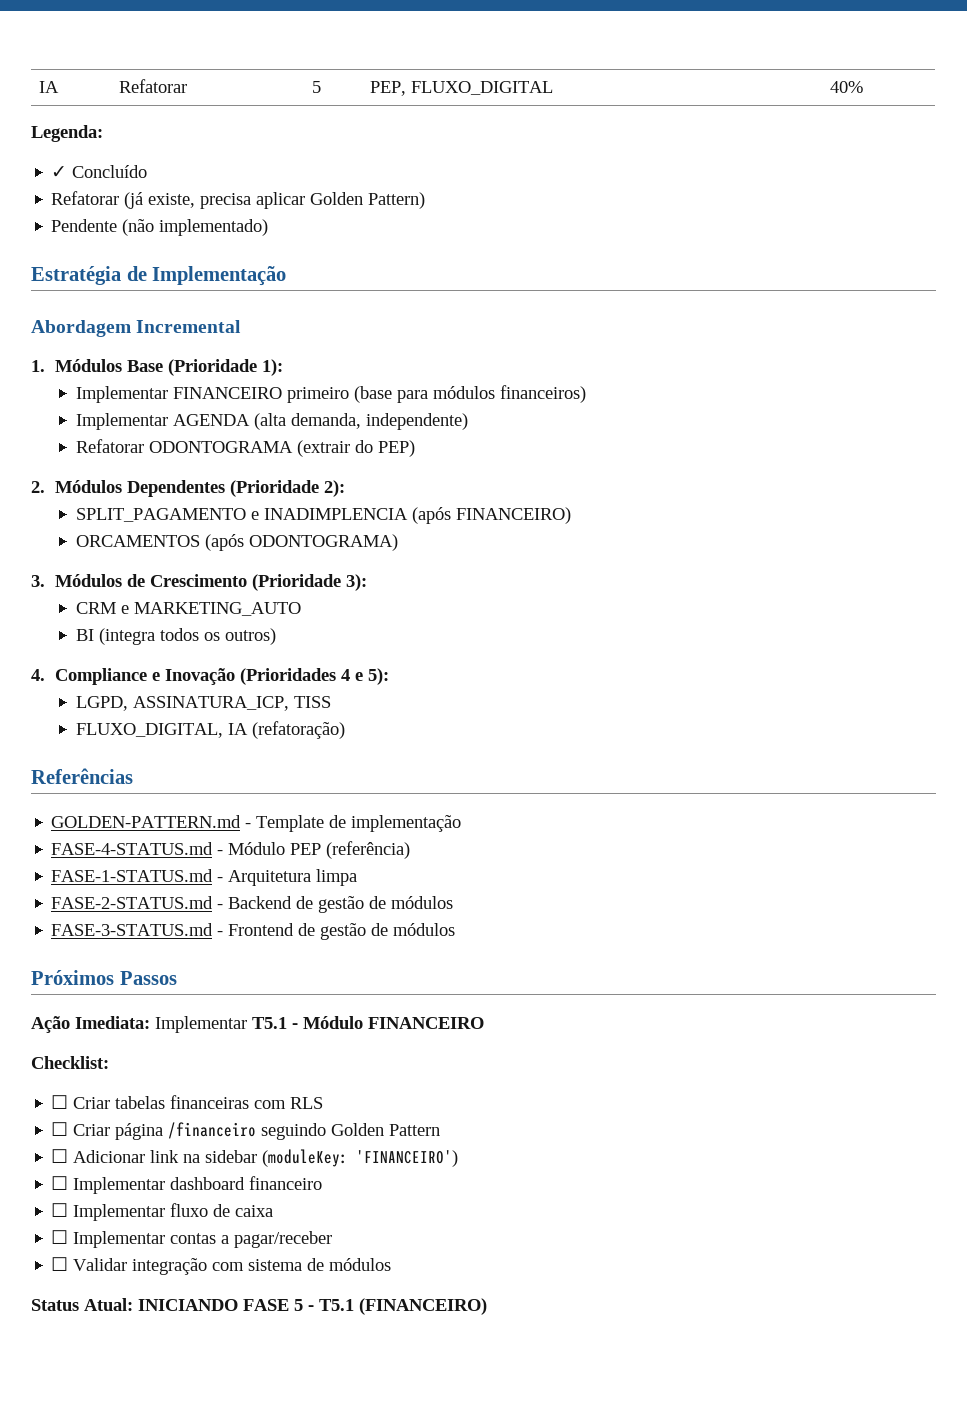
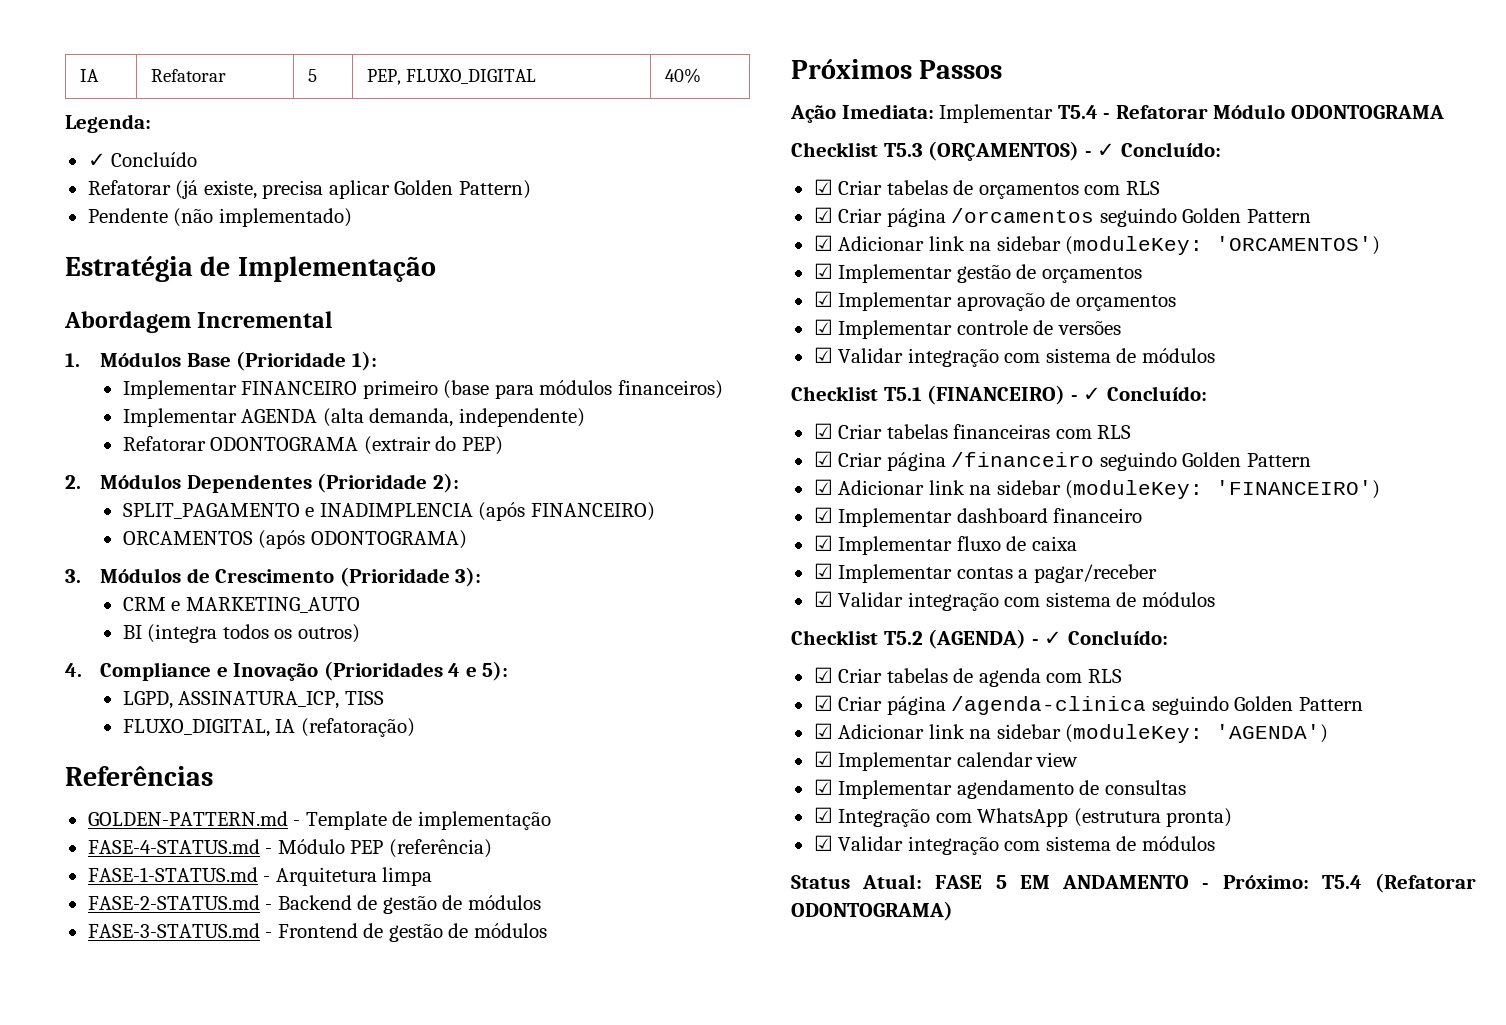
- Ação Imediata: Implementar T5.1 - Módulo FINANCEIRO
- Checklist:
- ☐ Criar tabelas financeiras com RLS
+ Ação Imediata: Implementar T5.4 - Refatorar Módulo ODONTOGRAMA
+ Checklist T5.3 (ORÇAMENTOS) - ✓ Concluído:
+ ☑ Criar tabelas de orçamentos com RLS
+ ☑ Criar página /orcamentos seguindo Golden Pattern
+ ☑ Adicionar link na sidebar (moduleKey: 'ORCAMENTOS')
+ ☑ Implementar gestão de orçamentos
+ ☑ Implementar aprovação de orçamentos
+ ☑ Implementar controle de versões
+ ☑ Validar integração com sistema de módulos
+ Checklist T5.1 (FINANCEIRO) - ✓ Concluído:
+ ☑ Criar tabelas financeiras com RLS
- ☐ Criar página /financeiro seguindo Golden Pattern
+ ☑ Criar página /financeiro seguindo Golden Pattern
- ☐ Adicionar link na sidebar (moduleKey: 'FINANCEIRO')
+ ☑ Adicionar link na sidebar (moduleKey: 'FINANCEIRO')
- ☐ Implementar dashboard financeiro
+ ☑ Implementar dashboard financeiro
- ☐ Implementar fluxo de caixa
+ ☑ Implementar fluxo de caixa
- ☐ Implementar contas a pagar/receber
- ☐ Validar integração com sistema de módulos
+ ☑ Implementar contas a pagar/receber
+ ☑ Validar integração com sistema de módulos
+ Checklist T5.2 (AGENDA) - ✓ Concluído:
+ ☑ Criar tabelas de agenda com RLS
+ ☑ Criar página /agenda-clinica seguindo Golden Pattern
+ ☑ Adicionar link na sidebar (moduleKey: 'AGENDA')
+ ☑ Implementar calendar view
+ ☑ Implementar agendamento de consultas
+ ☑ Integração com WhatsApp (estrutura pronta)
+ ☑ Validar integração com sistema de módulos
- Status Atual: INICIANDO FASE 5 - T5.1 (FINANCEIRO)
+ Status Atual: FASE 5 EM ANDAMENTO - Próximo: T5.4 (Refatorar ODONTOGRAMA)

